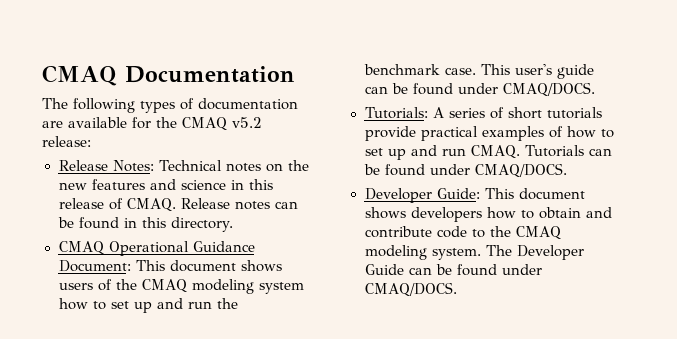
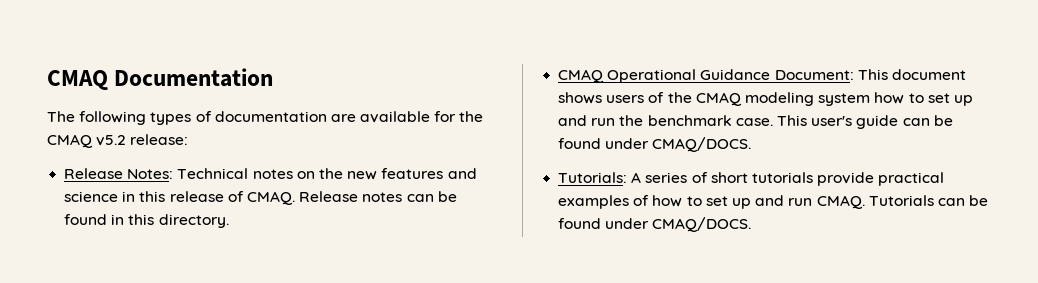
- Developer Guide: This document shows developers how to obtain and contribute code to the CMAQ modeling system. The Developer Guide can be found under CMAQ/DOCS.

